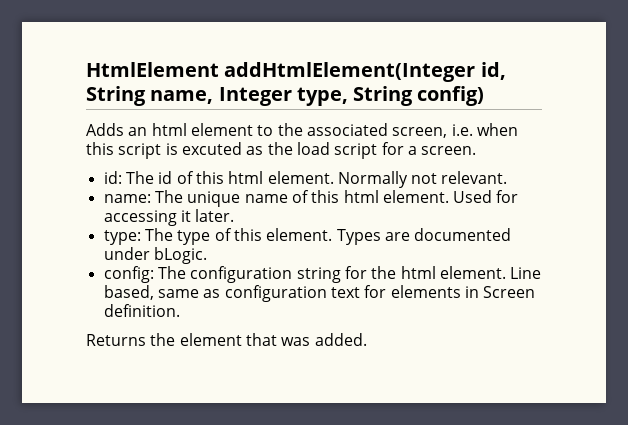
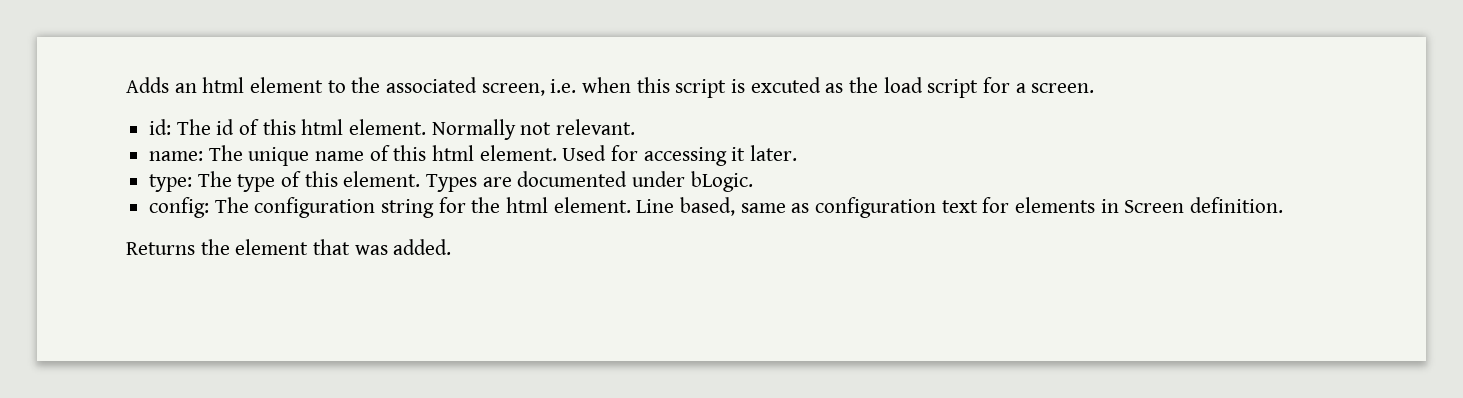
- HtmlElement addHtmlElement(Integer id, String name, Integer type, String config)

